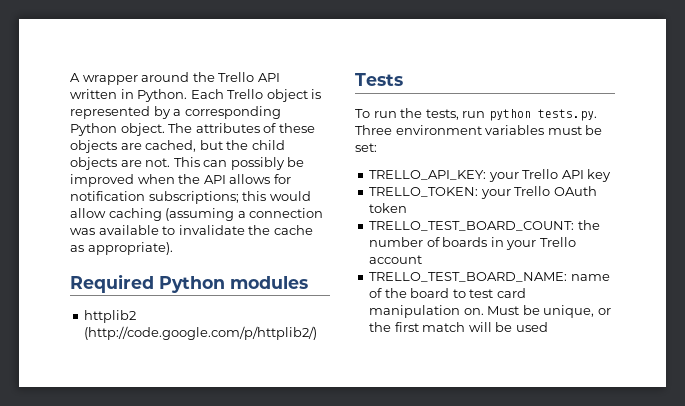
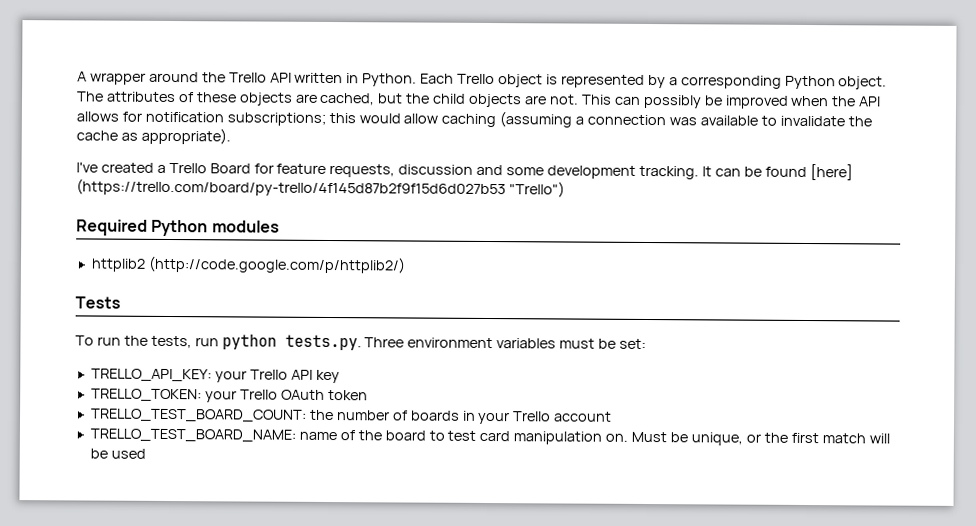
+ I've created a Trello Board for feature requests, discussion and some development tracking. It can be found [here] (https://trello.com/board/py-trello/4f145d87b2f9f15d6d027b53 "Trello")

